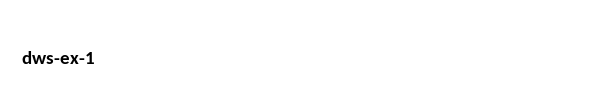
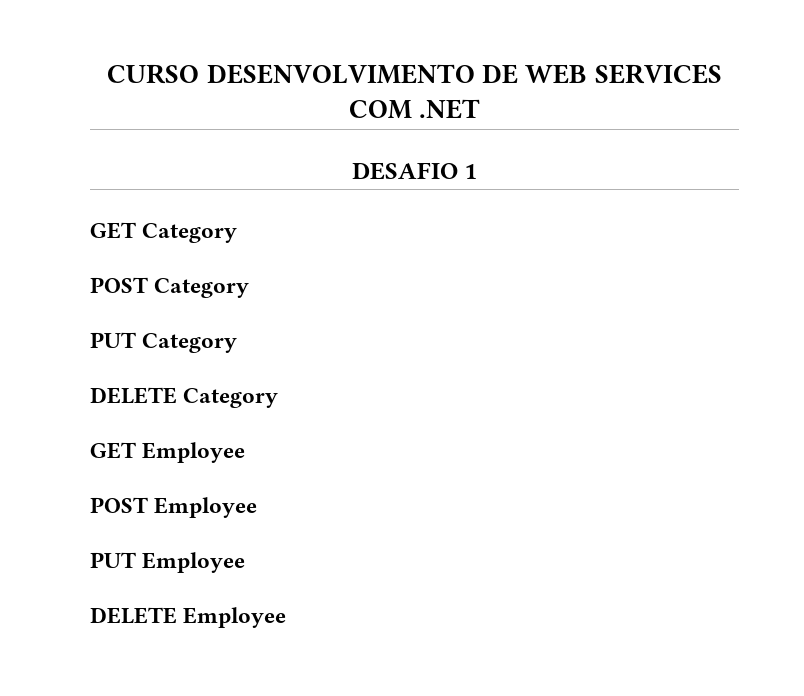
- dws-ex-1
+ CURSO DESENVOLVIMENTO DE WEB SERVICES COM .NET
+ DESAFIO 1
+ GET Category
+ POST Category
+ PUT Category
+ DELETE Category
+ GET Employee
+ POST Employee
+ PUT Employee
+ DELETE Employee

